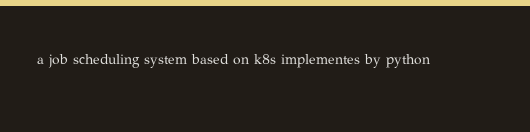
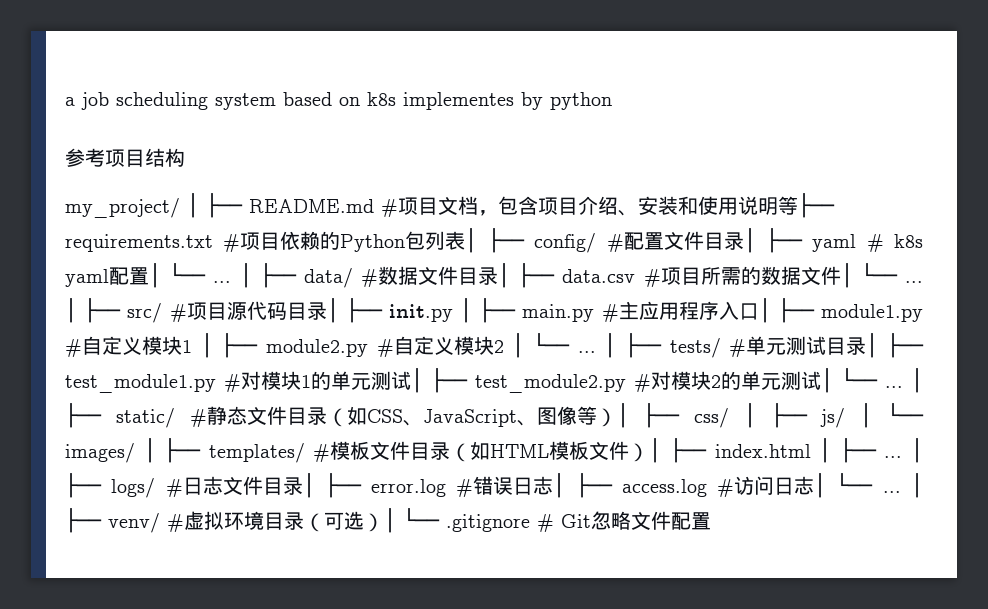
+ 参考项目结构
+ my_project/ │ ├── README.md #项目文档，包含项目介绍、安装和使用说明等├── requirements.txt #项目依赖的Python包列表│ ├── config/ #配置文件目录│ ├── yaml # k8s yaml配置│ └── ... │ ├── data/ #数据文件目录│ ├── data.csv #项目所需的数据文件│ └── ... │ ├── src/ #项目源代码目录│ ├── init.py │ ├── main.py #主应用程序入口│ ├── module1.py #自定义模块1 │ ├── module2.py #自定义模块2 │ └── ... │ ├── tests/ #单元测试目录│ ├── test_module1.py #对模块1的单元测试│ ├── test_module2.py #对模块2的单元测试│ └── ... │ ├── static/ #静态文件目录（如CSS、JavaScript、图像等）│ ├── css/ │ ├── js/ │ └── images/ │ ├── templates/ #模板文件目录（如HTML模板文件）│ ├── index.html │ ├── ... │ ├── logs/ #日志文件目录│ ├── error.log #错误日志│ ├── access.log #访问日志│ └── ... │ ├── venv/ #虚拟环境目录（可选）│ └── .gitignore # Git忽略文件配置

